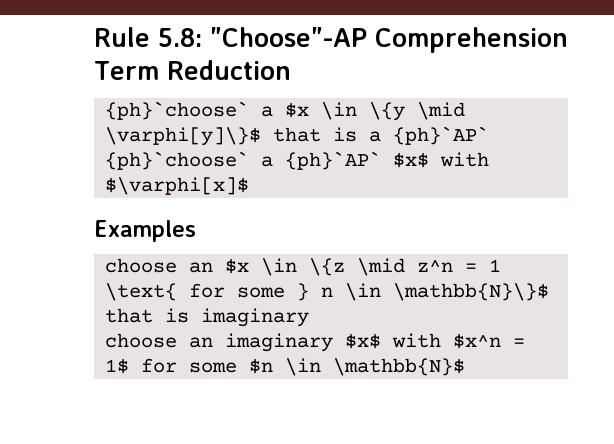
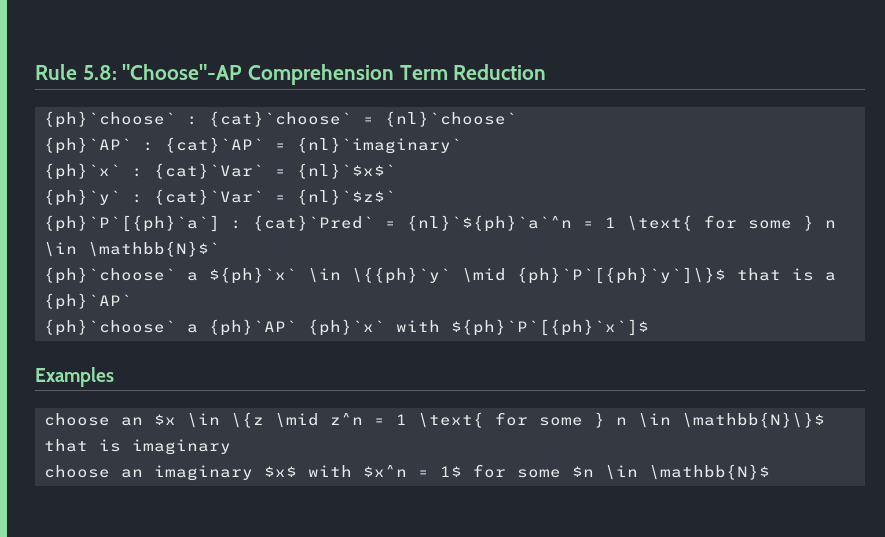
- {ph}`choose` a $x \in \{y \mid \varphi[y]\}$ that is a {ph}`AP`
+ {ph}`choose` : {cat}`choose` = {nl}`choose`
+ {ph}`AP` : {cat}`AP` = {nl}`imaginary`
+ {ph}`x` : {cat}`Var` = {nl}`$x$`
+ {ph}`y` : {cat}`Var` = {nl}`$z$`
+ {ph}`P`[{ph}`a`] : {cat}`Pred` = {nl}`${ph}`a`^n = 1 \text{ for some } n \in \mathbb{N}$`
+ {ph}`choose` a ${ph}`x` \in \{{ph}`y` \mid {ph}`P`[{ph}`y`]\}$ that is a {ph}`AP`
- {ph}`choose` a {ph}`AP` $x$ with $\varphi[x]$
+ {ph}`choose` a {ph}`AP` {ph}`x` with ${ph}`P`[{ph}`x`]$

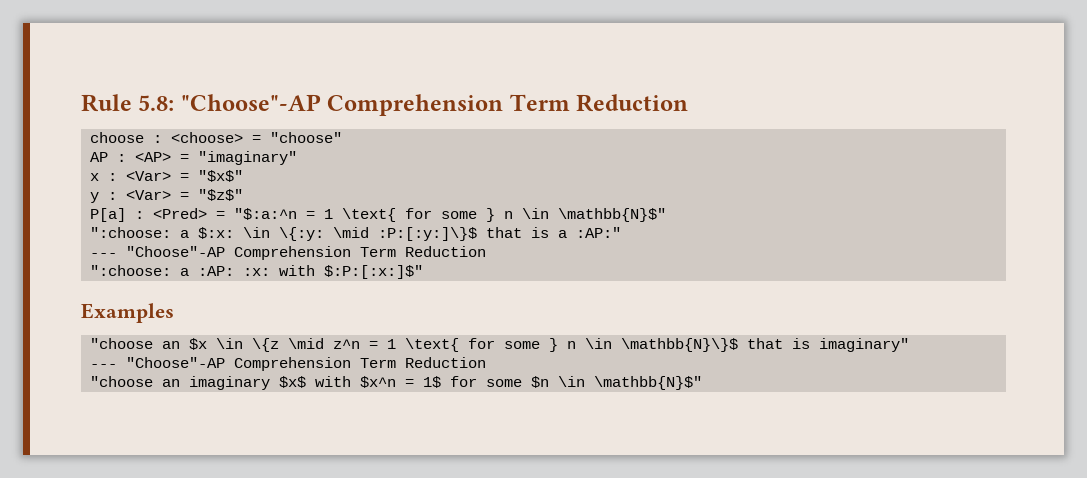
- {ph}`choose` : {cat}`choose` = {nl}`choose`
- {ph}`AP` : {cat}`AP` = {nl}`imaginary`
- {ph}`x` : {cat}`Var` = {nl}`$x$`
- {ph}`y` : {cat}`Var` = {nl}`$z$`
- {ph}`P`[{ph}`a`] : {cat}`Pred` = {nl}`${ph}`a`^n = 1 \text{ for some } n \in \mathbb{N}$`
- {ph}`choose` a ${ph}`x` \in \{{ph}`y` \mid {ph}`P`[{ph}`y`]\}$ that is a {ph}`AP`
- {ph}`choose` a {ph}`AP` {ph}`x` with ${ph}`P`[{ph}`x`]$
+ choose : <choose> = "choose"
+ AP : <AP> = "imaginary"
+ x : <Var> = "$x$"
+ y : <Var> = "$z$"
+ P[a] : <Pred> = "$:a:^n = 1 \text{ for some } n \in \mathbb{N}$"
+ ":choose: a $:x: \in \{:y: \mid :P:[:y:]\}$ that is a :AP:"
+ --- "Choose"-AP Comprehension Term Reduction
+ ":choose: a :AP: :x: with $:P:[:x:]$"
- choose an $x \in \{z \mid z^n = 1 \text{ for some } n \in \mathbb{N}\}$ that is imaginary
- choose an imaginary $x$ with $x^n = 1$ for some $n \in \mathbb{N}$
+ "choose an $x \in \{z \mid z^n = 1 \text{ for some } n \in \mathbb{N}\}$ that is imaginary"
+ --- "Choose"-AP Comprehension Term Reduction
+ "choose an imaginary $x$ with $x^n = 1$ for some $n \in \mathbb{N}$"

